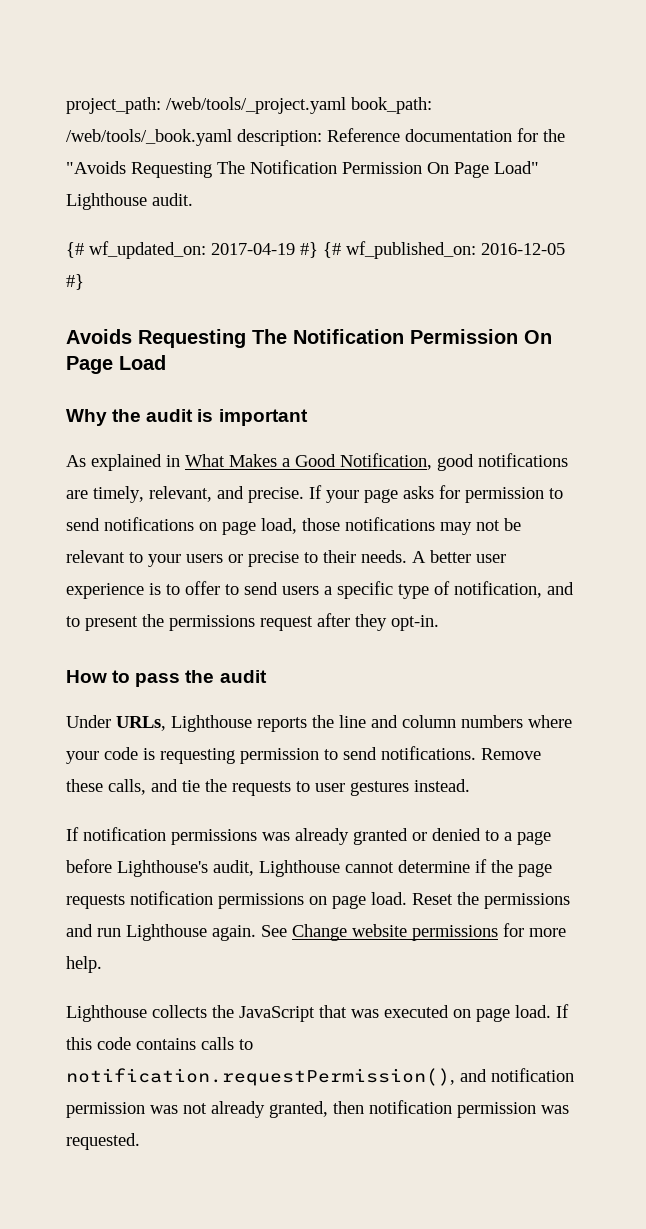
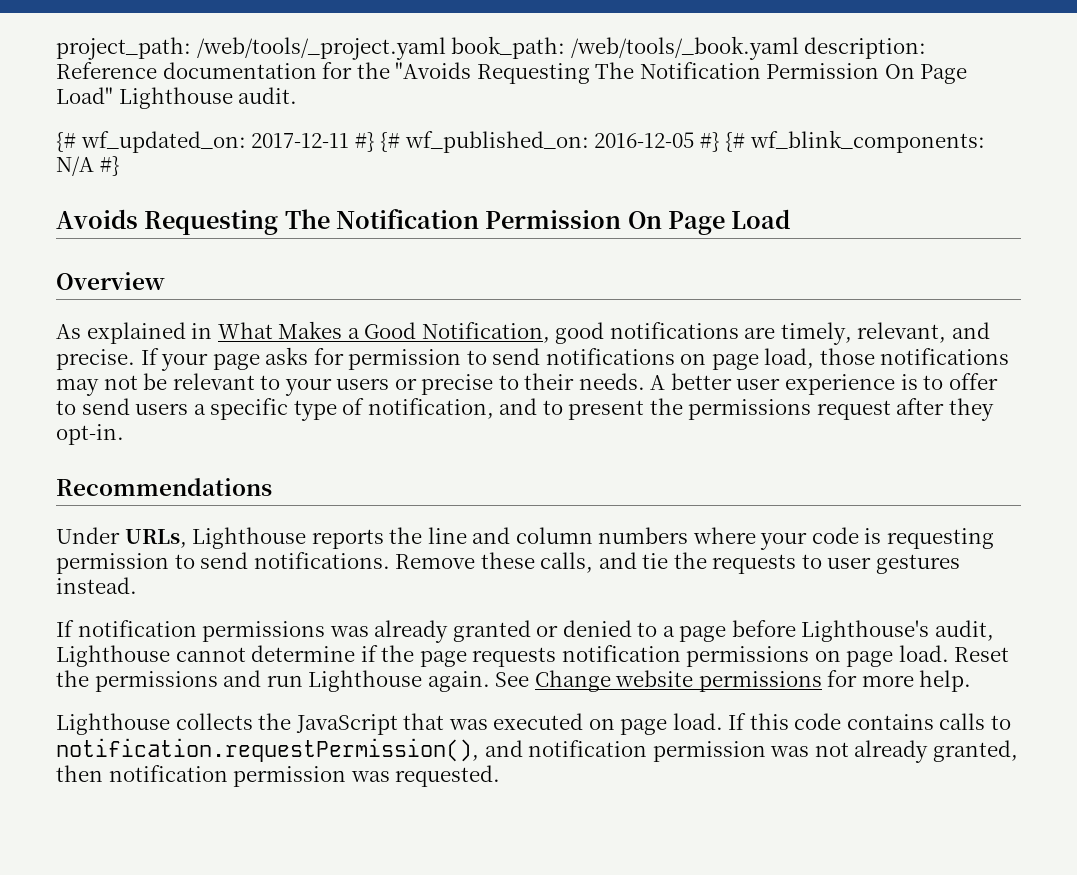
- {# wf_updated_on: 2017-04-19 #} {# wf_published_on: 2016-12-05 #}
+ {# wf_updated_on: 2017-12-11 #} {# wf_published_on: 2016-12-05 #} {# wf_blink_components: N/A #}
- Why the audit is important
+ Overview
- How to pass the audit
+ Recommendations

